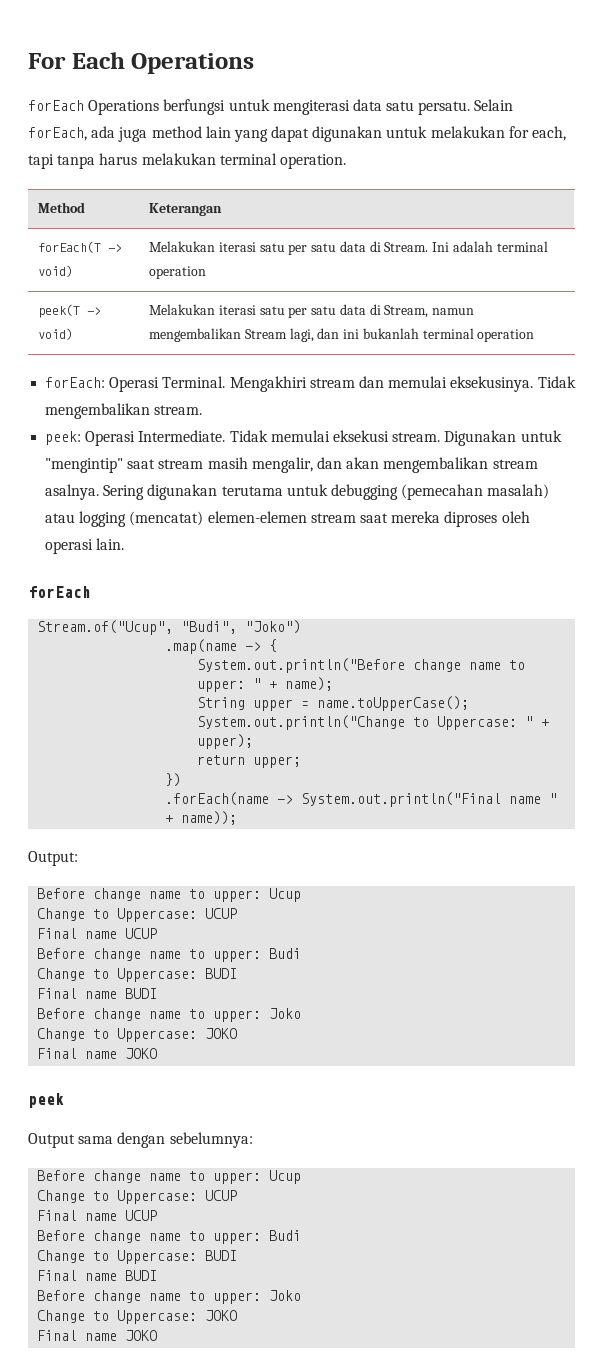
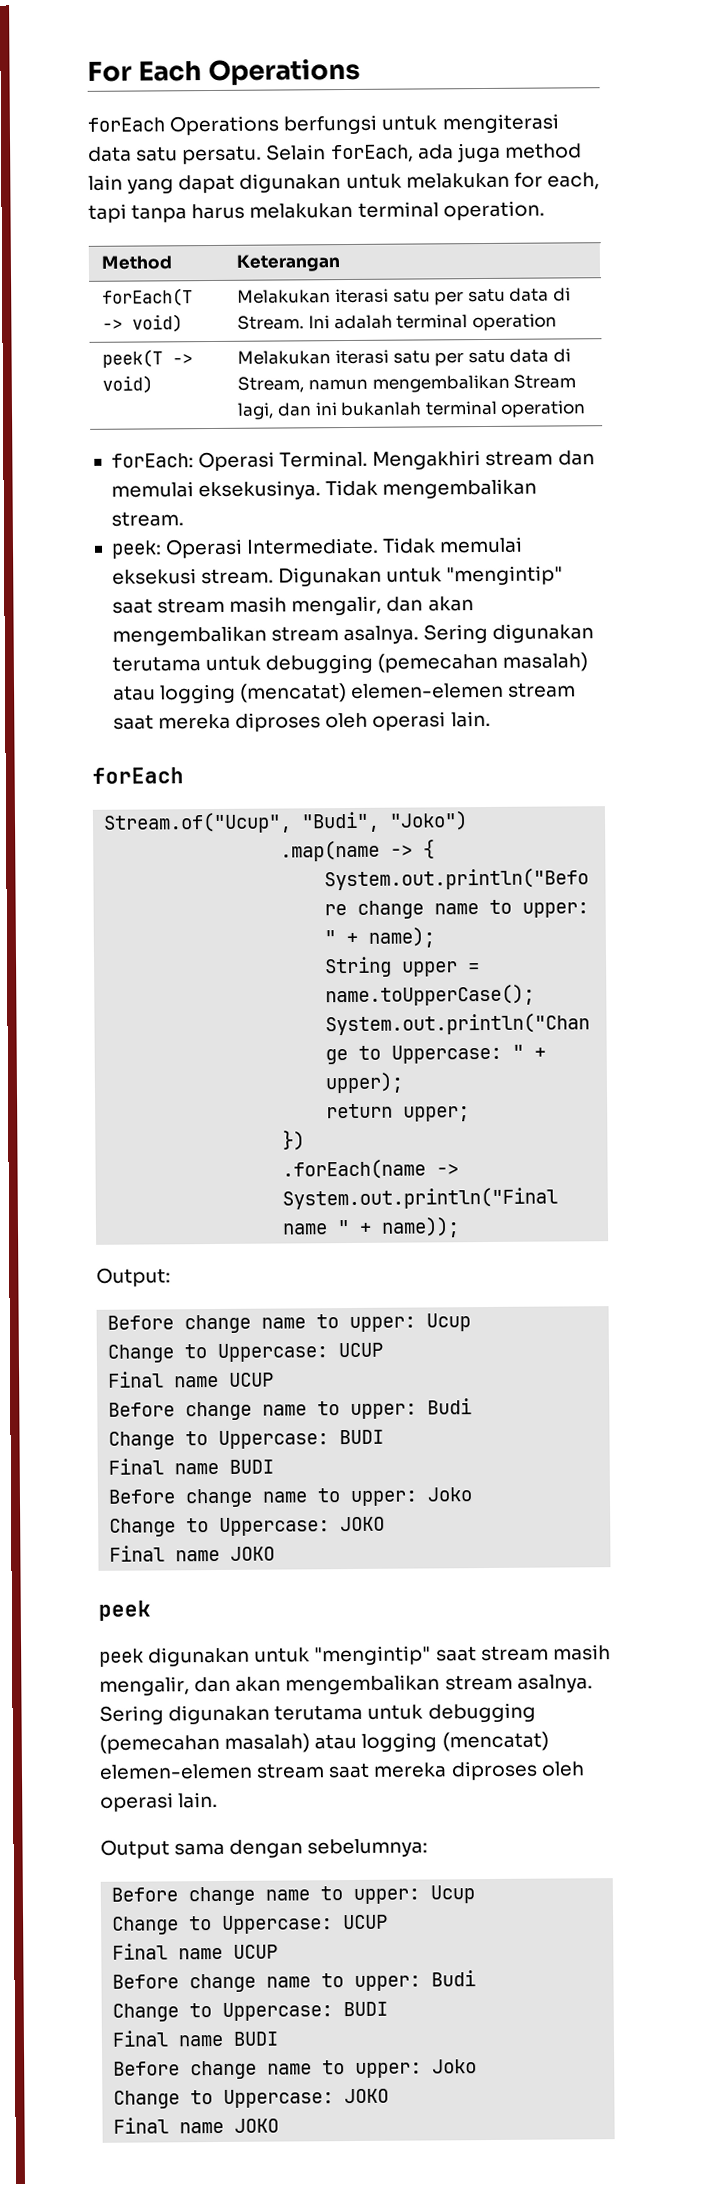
+ peek digunakan untuk "mengintip" saat stream masih mengalir, dan akan mengembalikan stream asalnya. Sering digunakan terutama untuk debugging (pemecahan masalah) atau logging (mencatat) elemen-elemen stream saat mereka diproses oleh operasi lain.

